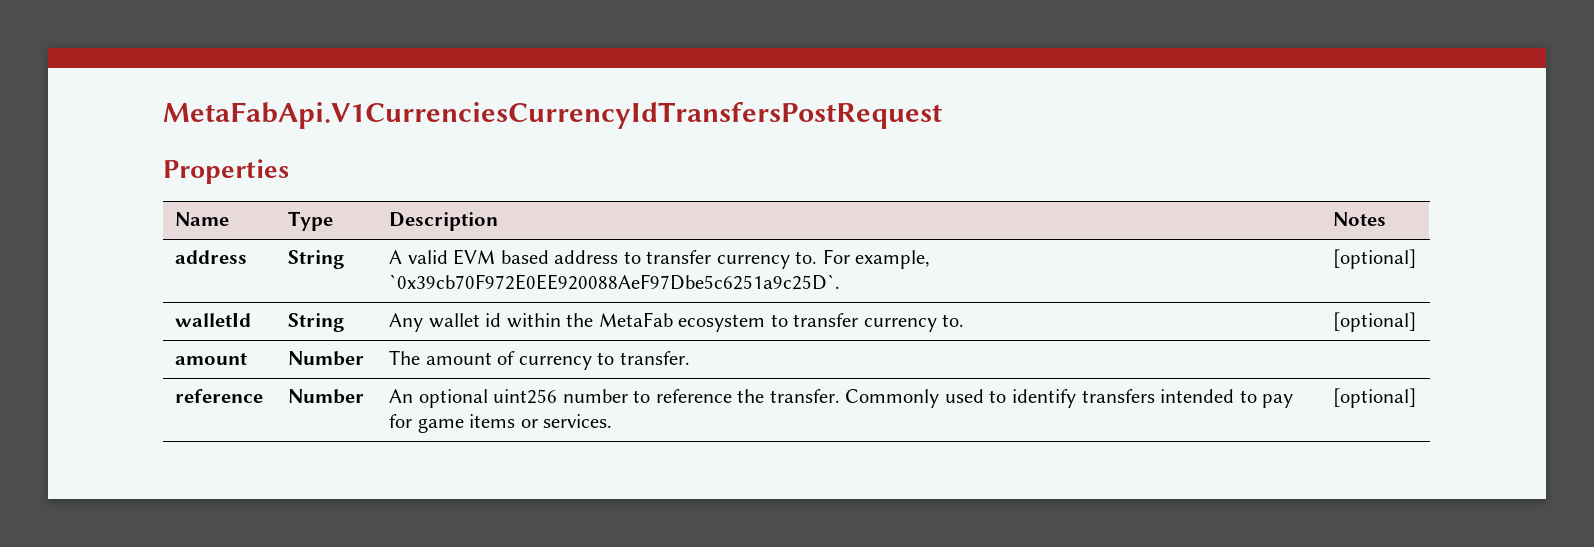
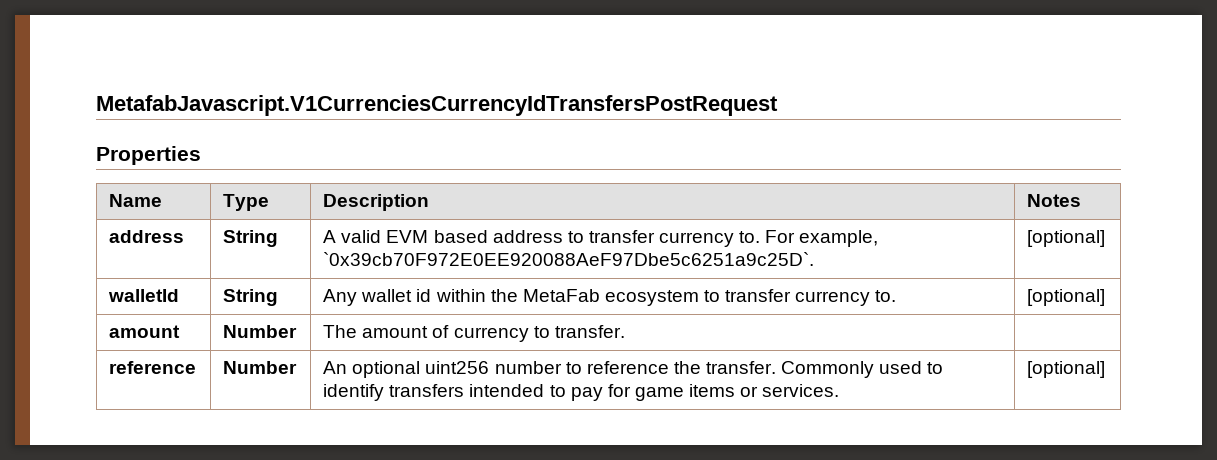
- MetaFabApi.V1CurrenciesCurrencyIdTransfersPostRequest
+ MetafabJavascript.V1CurrenciesCurrencyIdTransfersPostRequest

